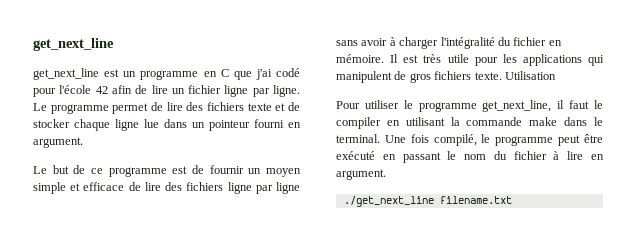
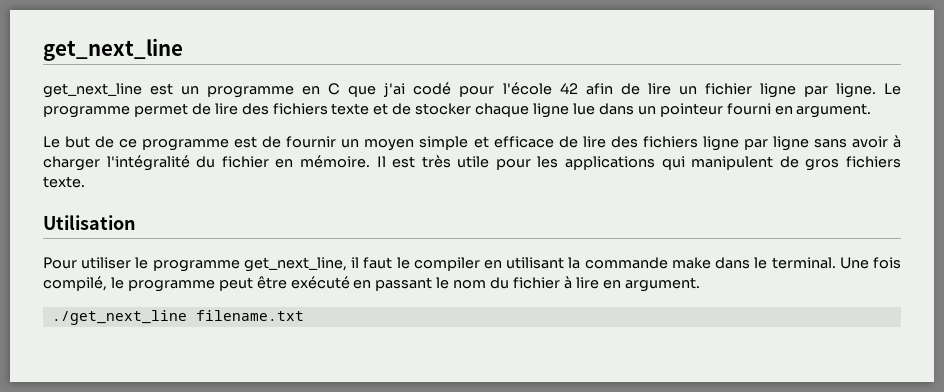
- Il est très utile pour les applications qui manipulent de gros fichiers texte. Utilisation
+ Il est très utile pour les applications qui manipulent de gros fichiers texte.
+ Utilisation

